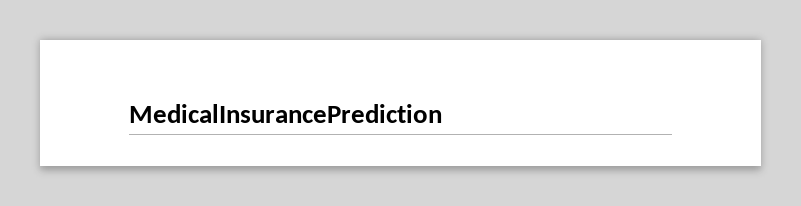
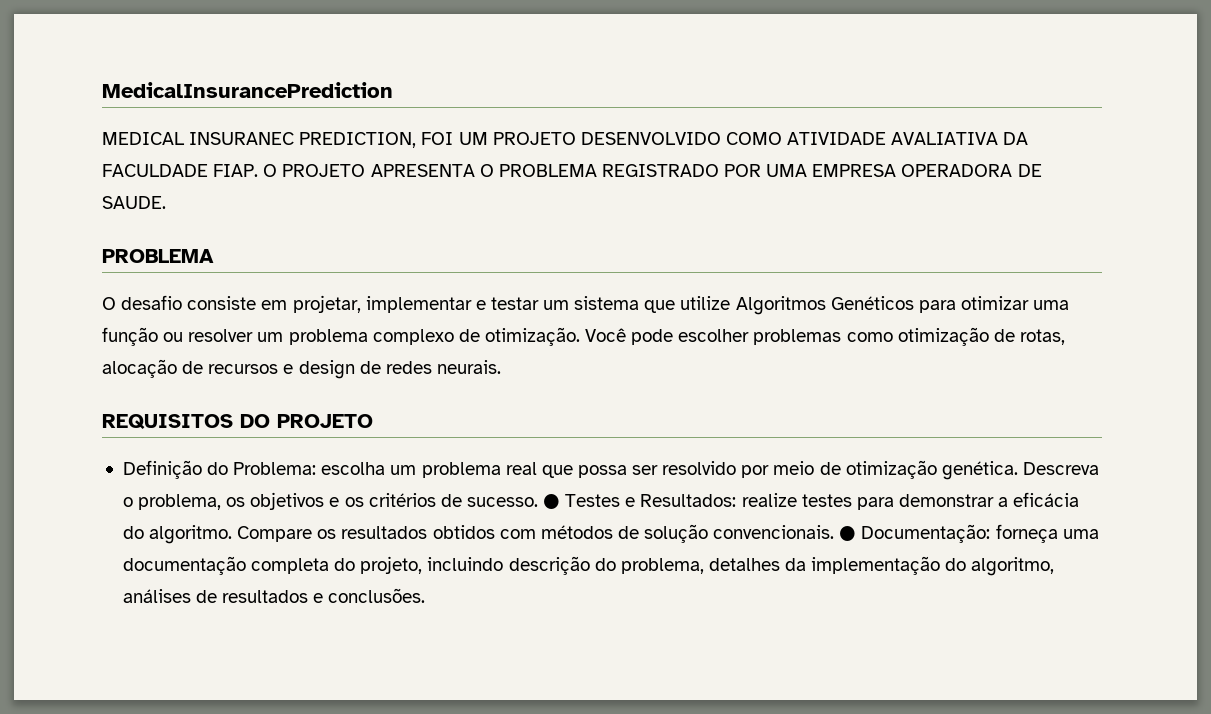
+ MEDICAL INSURANEC PREDICTION, FOI UM PROJETO DESENVOLVIDO COMO ATIVIDADE AVALIATIVA DA FACULDADE FIAP. O PROJETO APRESENTA O PROBLEMA REGISTRADO POR UMA EMPRESA OPERADORA DE SAUDE.
+ PROBLEMA
+ O desafio consiste em projetar, implementar e testar um sistema que utilize Algoritmos Genéticos para otimizar uma função ou resolver um problema complexo de otimização. Você pode escolher problemas como otimização de rotas, alocação de recursos e design de redes neurais.
+ REQUISITOS DO PROJETO
+ Definição do Problema: escolha um problema real que possa ser resolvido por meio de otimização genética. Descreva o problema, os objetivos e os critérios de sucesso. ● Testes e Resultados: realize testes para demonstrar a eficácia do algoritmo. Compare os resultados obtidos com métodos de solução convencionais. ● Documentação: forneça uma documentação completa do projeto, incluindo descrição do problema, detalhes da implementação do algoritmo, análises de resultados e conclusões.

